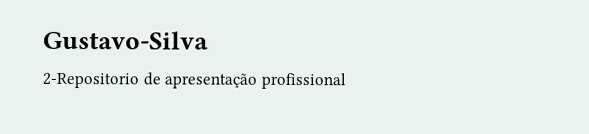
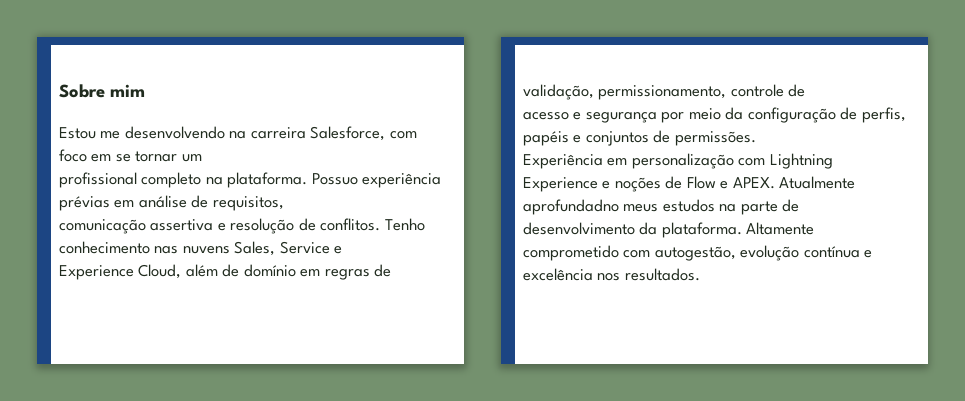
- Gustavo-Silva
- 2-Repositorio de apresentação profissional
+ Sobre mim
+ Estou me desenvolvendo na carreira Salesforce, com foco em se tornar um
+ profissional completo na plataforma. Possuo experiência prévias em análise de requisitos,
+ comunicação assertiva e resolução de conflitos. Tenho conhecimento nas nuvens Sales, Service e
+ Experience Cloud, além de domínio em regras de validação, permissionamento, controle de
+ acesso e segurança por meio da configuração de perfis, papéis e conjuntos de permissões.
+ Experiência em personalização com Lightning Experience e noções de Flow e APEX. Atualmente aprofundadno meus estudos na parte de desenvolvimento da plataforma. Altamente comprometido com autogestão, evolução contínua e excelência nos resultados.

